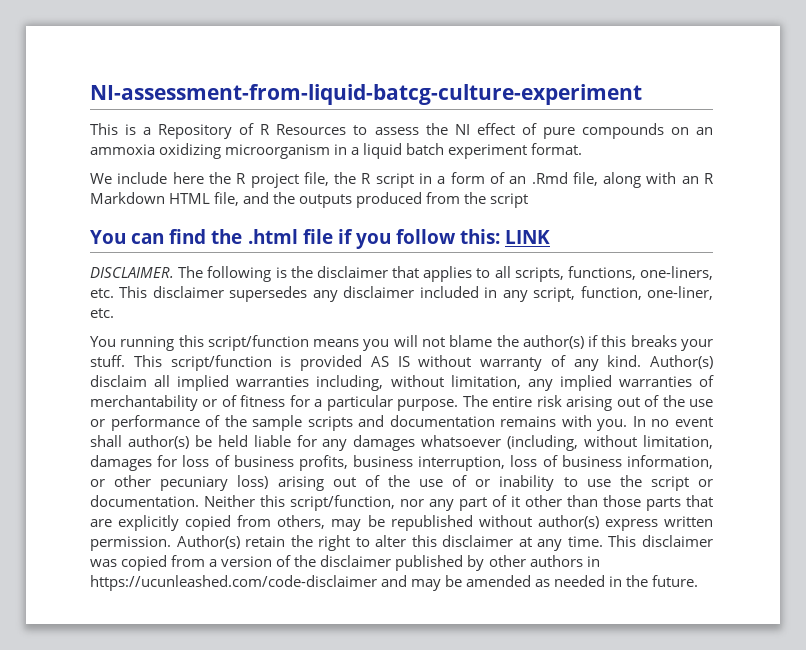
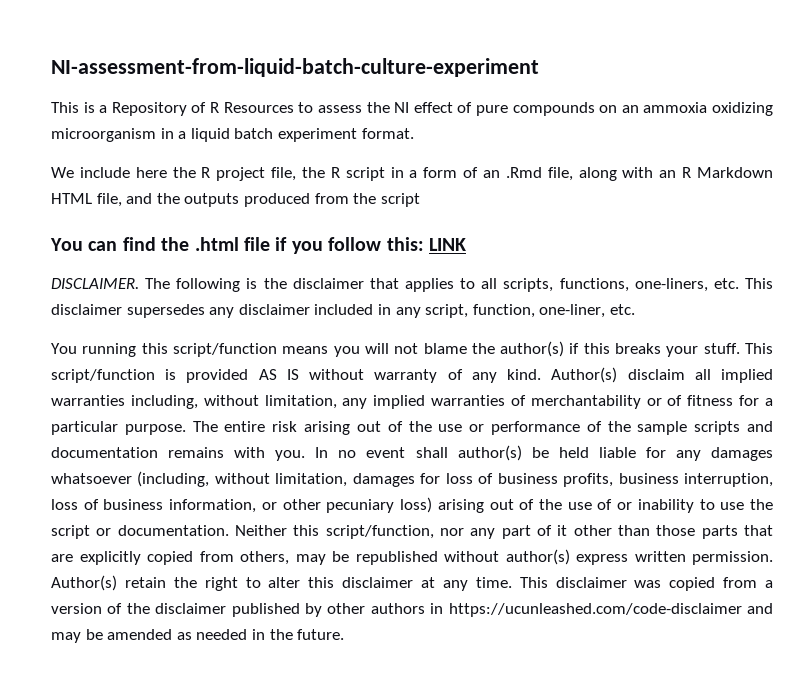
- NI-assessment-from-liquid-batcg-culture-experiment
+ NI-assessment-from-liquid-batch-culture-experiment

